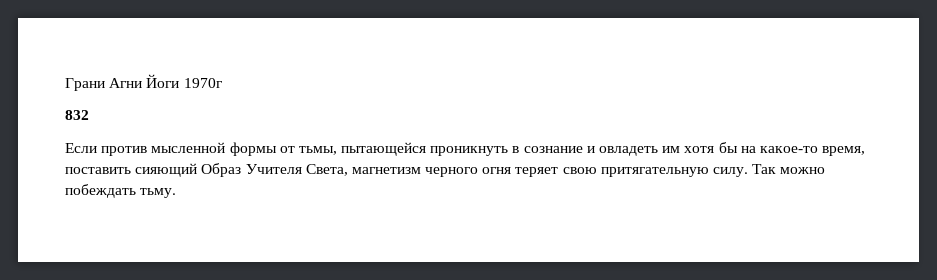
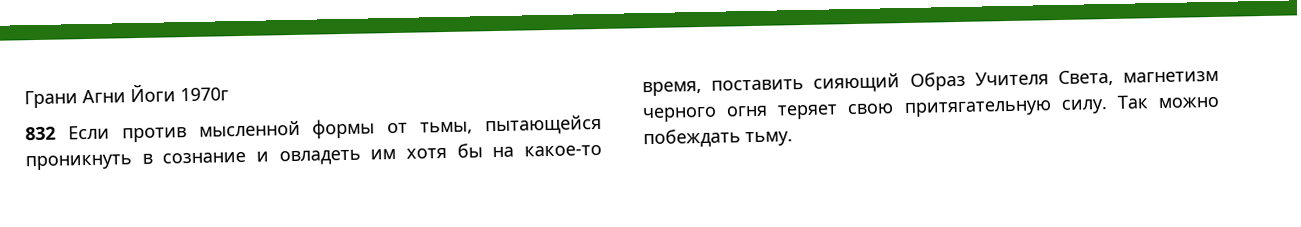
- 832
- Если против мысленной формы от тьмы, пытающейся проникнуть в сознание и овладеть им хотя бы на какое-то время, поставить сияющий Образ Учителя Света, магнетизм черного огня теряет свою притягательную силу.
+ 832 Если против мысленной формы от тьмы, пытающейся проникнуть в сознание и овладеть им хотя бы на какое-то время, поставить сияющий Образ Учителя Света, магнетизм черного огня теряет свою притягательную силу.

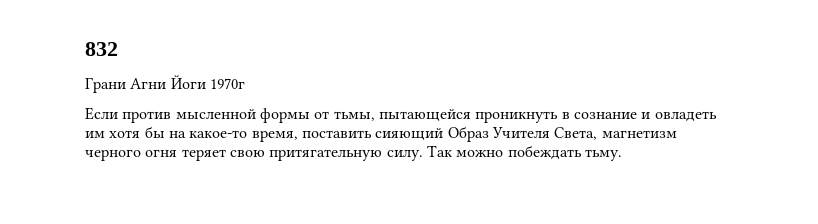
+ 832
- 832 Если против мысленной формы от тьмы, пытающейся проникнуть в сознание и овладеть им хотя бы на какое-то время, поставить сияющий Образ Учителя Света, магнетизм черного огня теряет свою притягательную силу.
+ Если против мысленной формы от тьмы, пытающейся проникнуть в сознание и овладеть им хотя бы на какое-то время, поставить сияющий Образ Учителя Света, магнетизм черного огня теряет свою притягательную силу.

